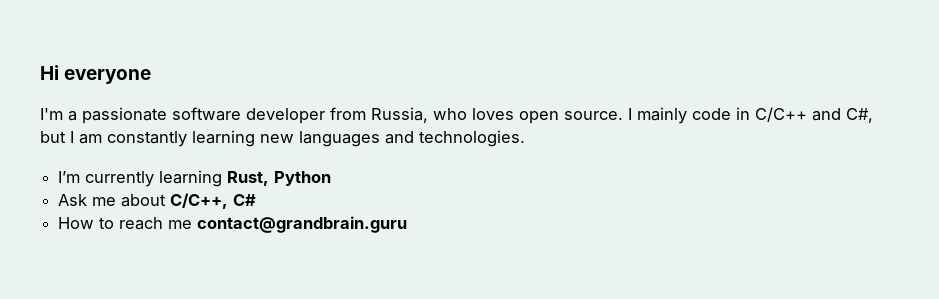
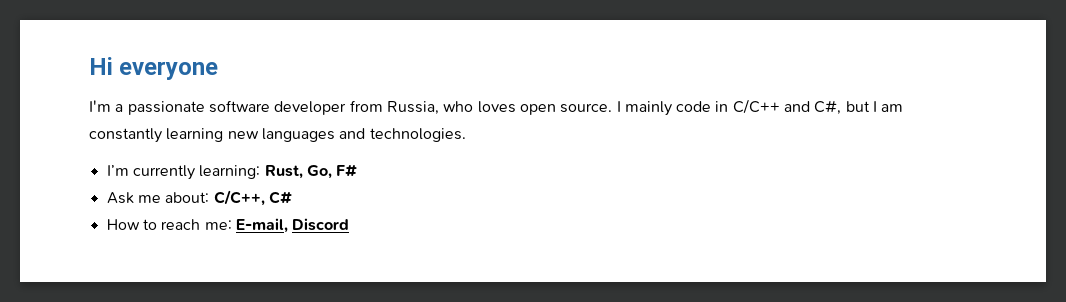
- I’m currently learning Rust, Python
+ I’m currently learning: Rust, Go, F#
- Ask me about C/C++, C#
+ Ask me about: C/C++, C#
- How to reach me contact@grandbrain.guru
+ How to reach me: E-mail, Discord

